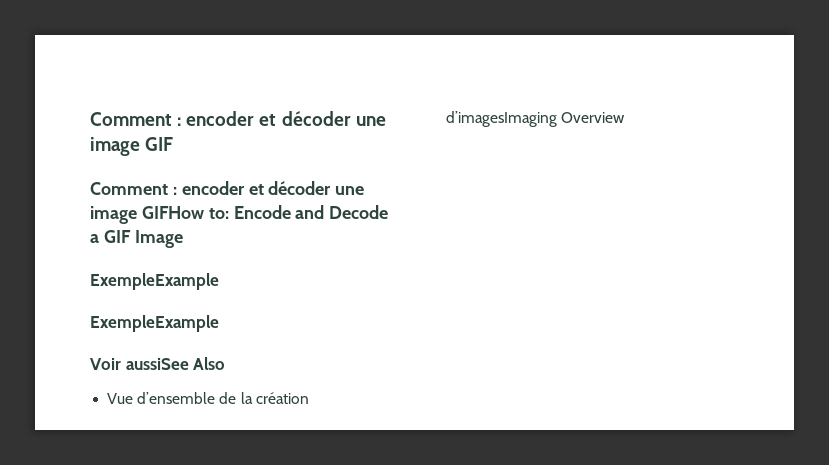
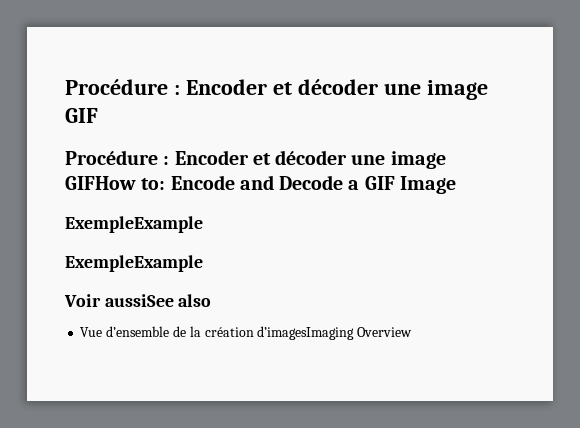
- Comment : encoder et décoder une image GIF
+ Procédure : Encoder et décoder une image GIF
- Comment : encoder et décoder une image GIFHow to: Encode and Decode a GIF Image
+ Procédure : Encoder et décoder une image GIFHow to: Encode and Decode a GIF Image
- Voir aussiSee Also
+ Voir aussiSee also

